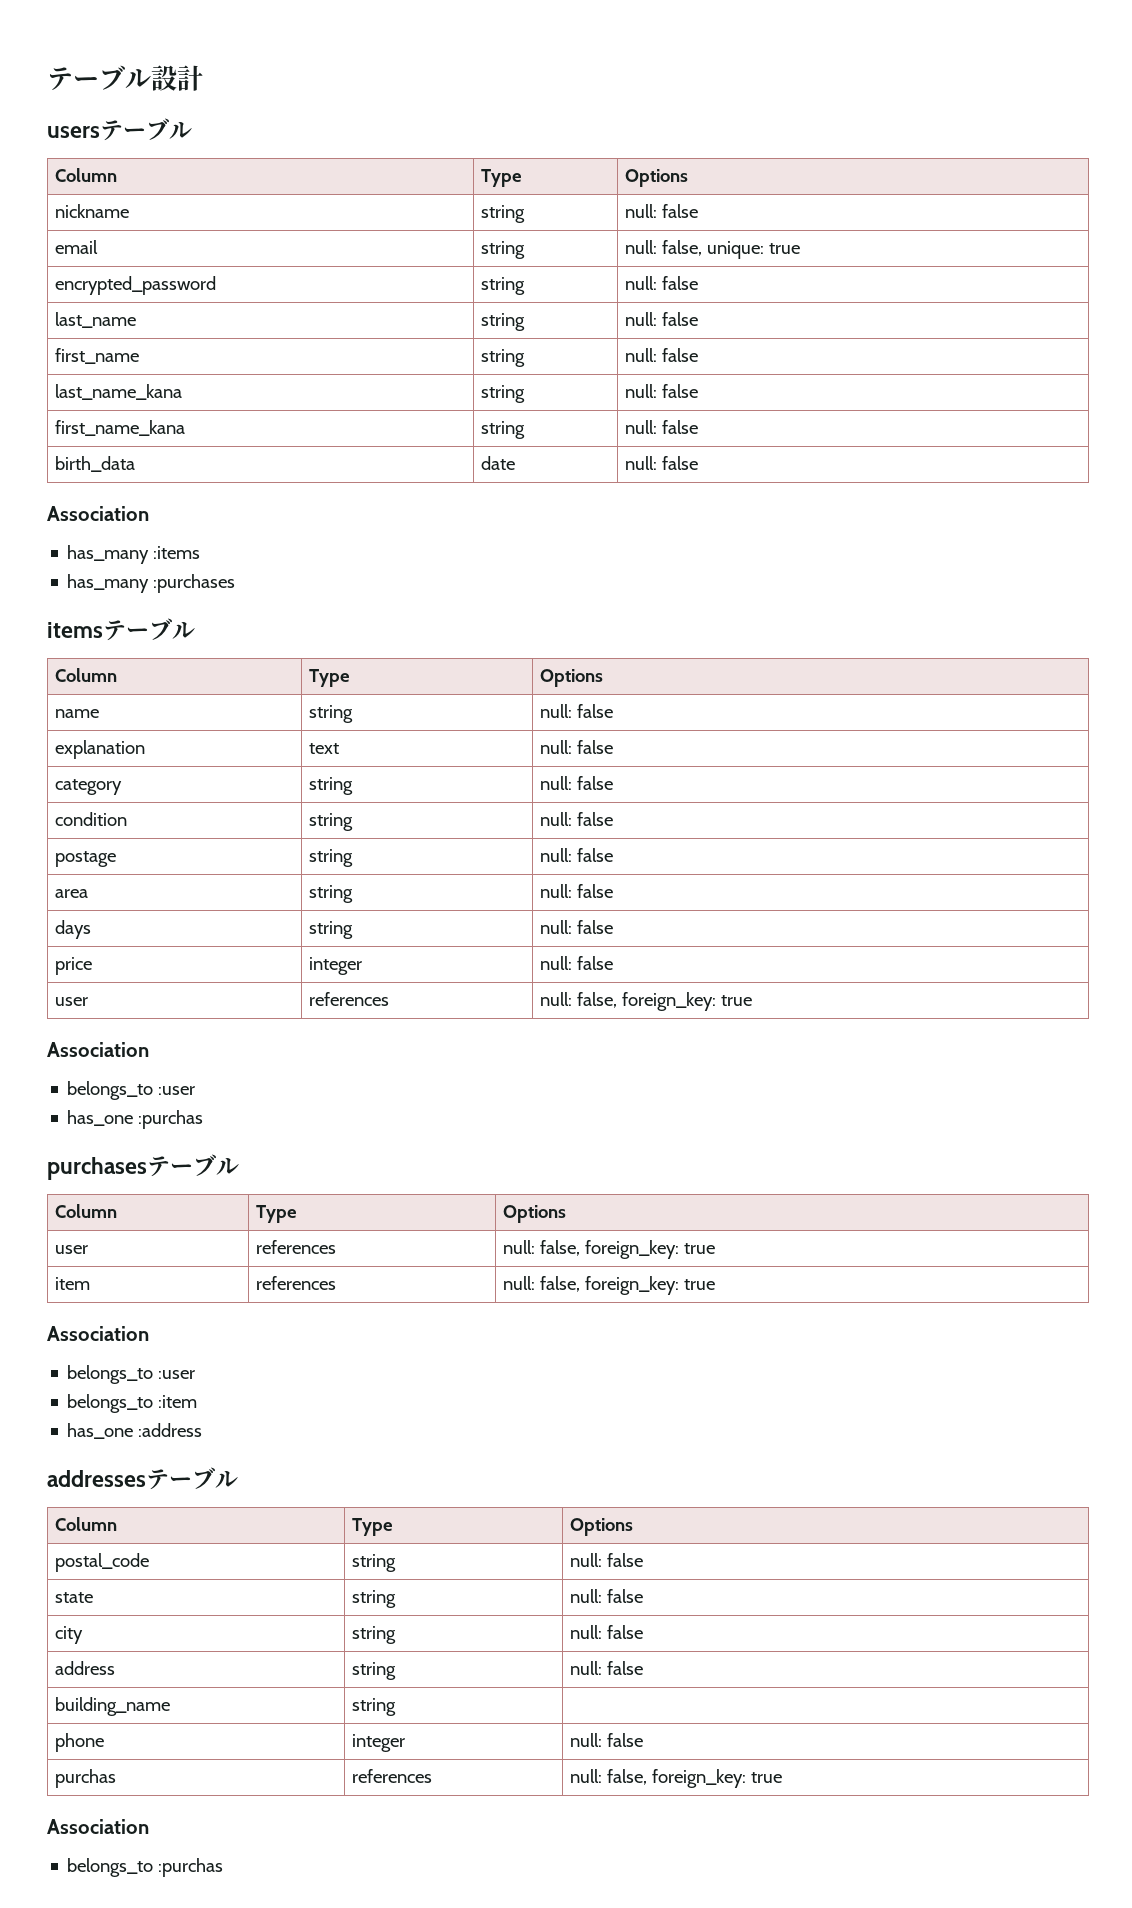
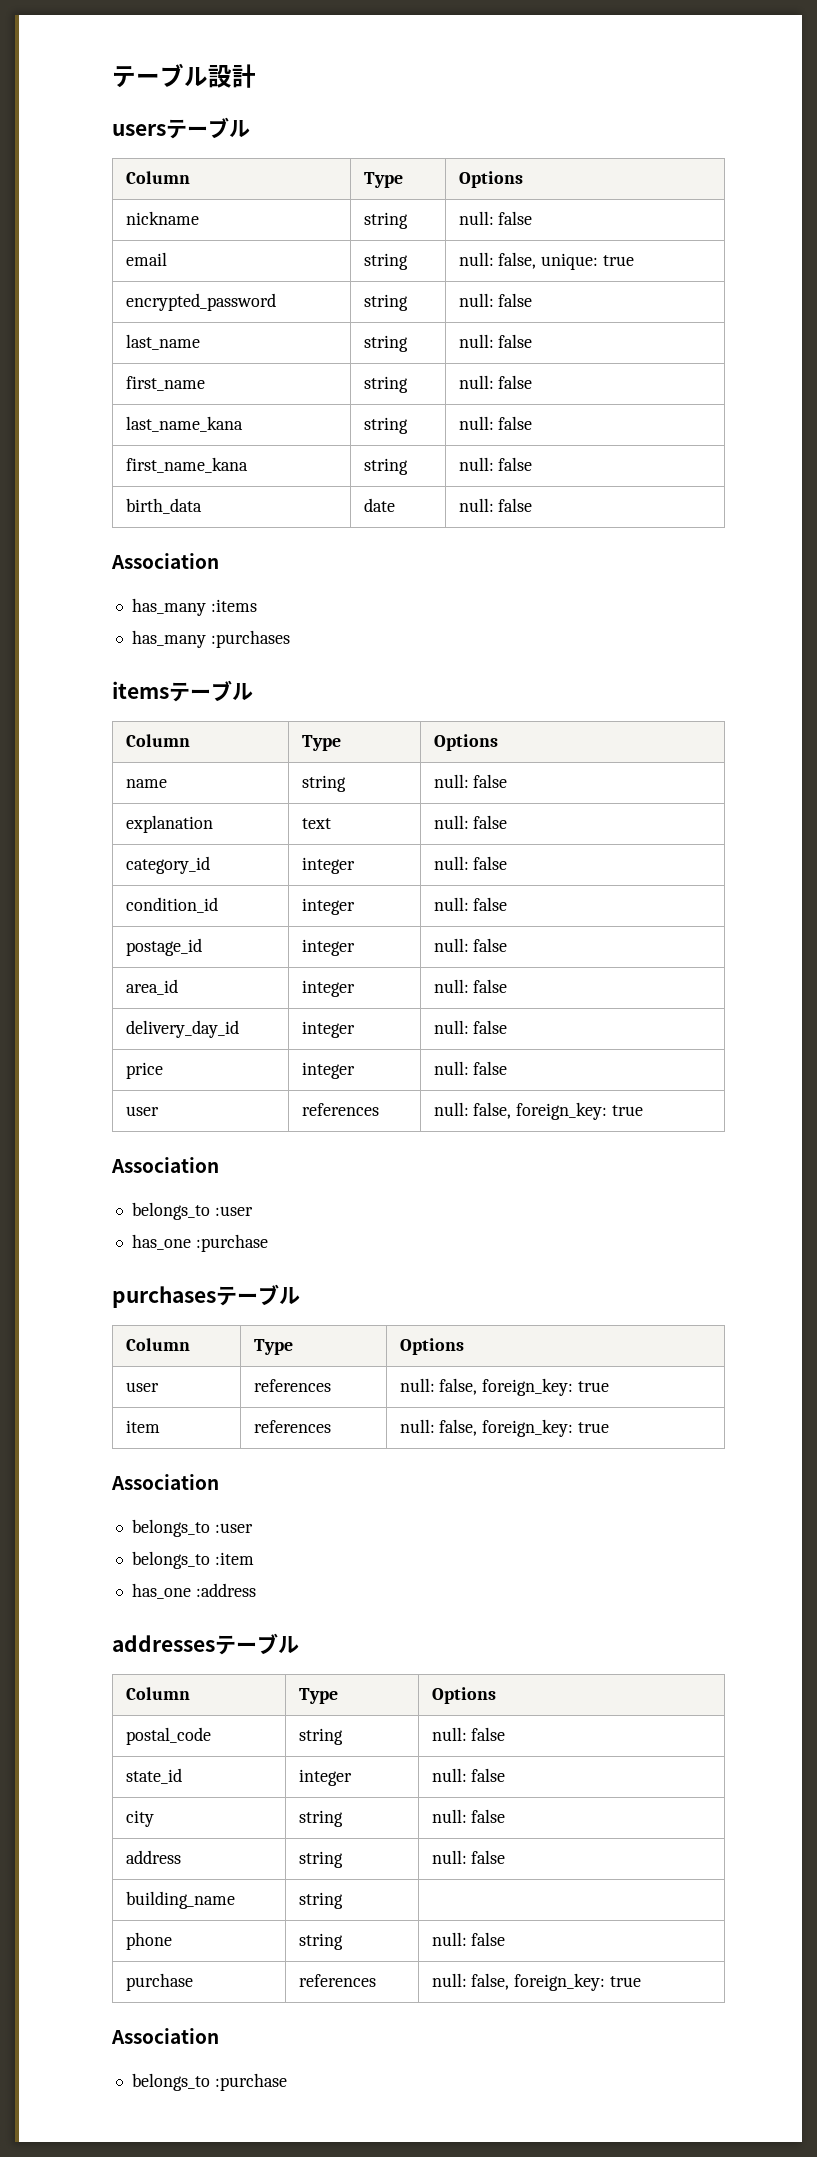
- category | string | null: false
- condition | string | null: false
- postage | string | null: false
- area | string | null: false
- days | string | null: false
+ category_id | integer | null: false
+ condition_id | integer | null: false
+ postage_id | integer | null: false
+ area_id | integer | null: false
+ delivery_day_id | integer | null: false
- has_one :purchas
+ has_one :purchase
- state | string | null: false
+ state_id | integer | null: false
- phone | integer | null: false
- purchas | references | null: false, foreign_key: true
+ phone | string | null: false
+ purchase | references | null: false, foreign_key: true
  Association
- belongs_to :purchas
+ belongs_to :purchase

